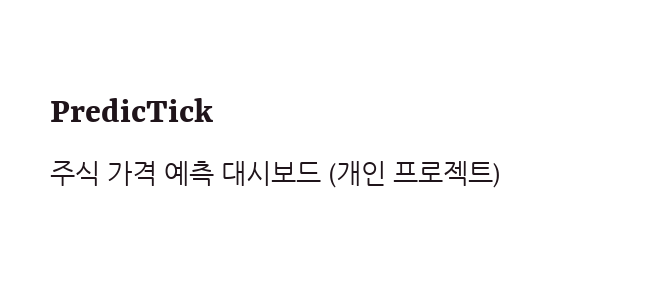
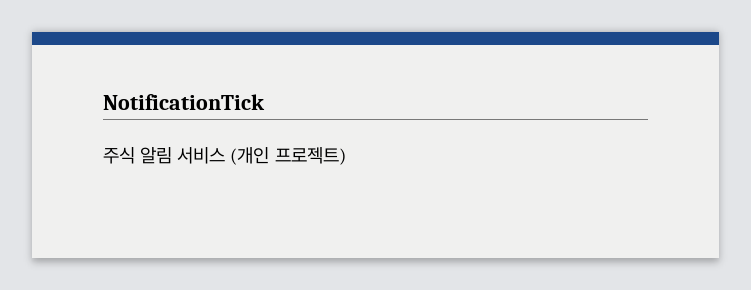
- PredicTick
+ NotificationTick
- 주식 가격 예측 대시보드 (개인 프로젝트)
+ 주식 알림 서비스 (개인 프로젝트)

